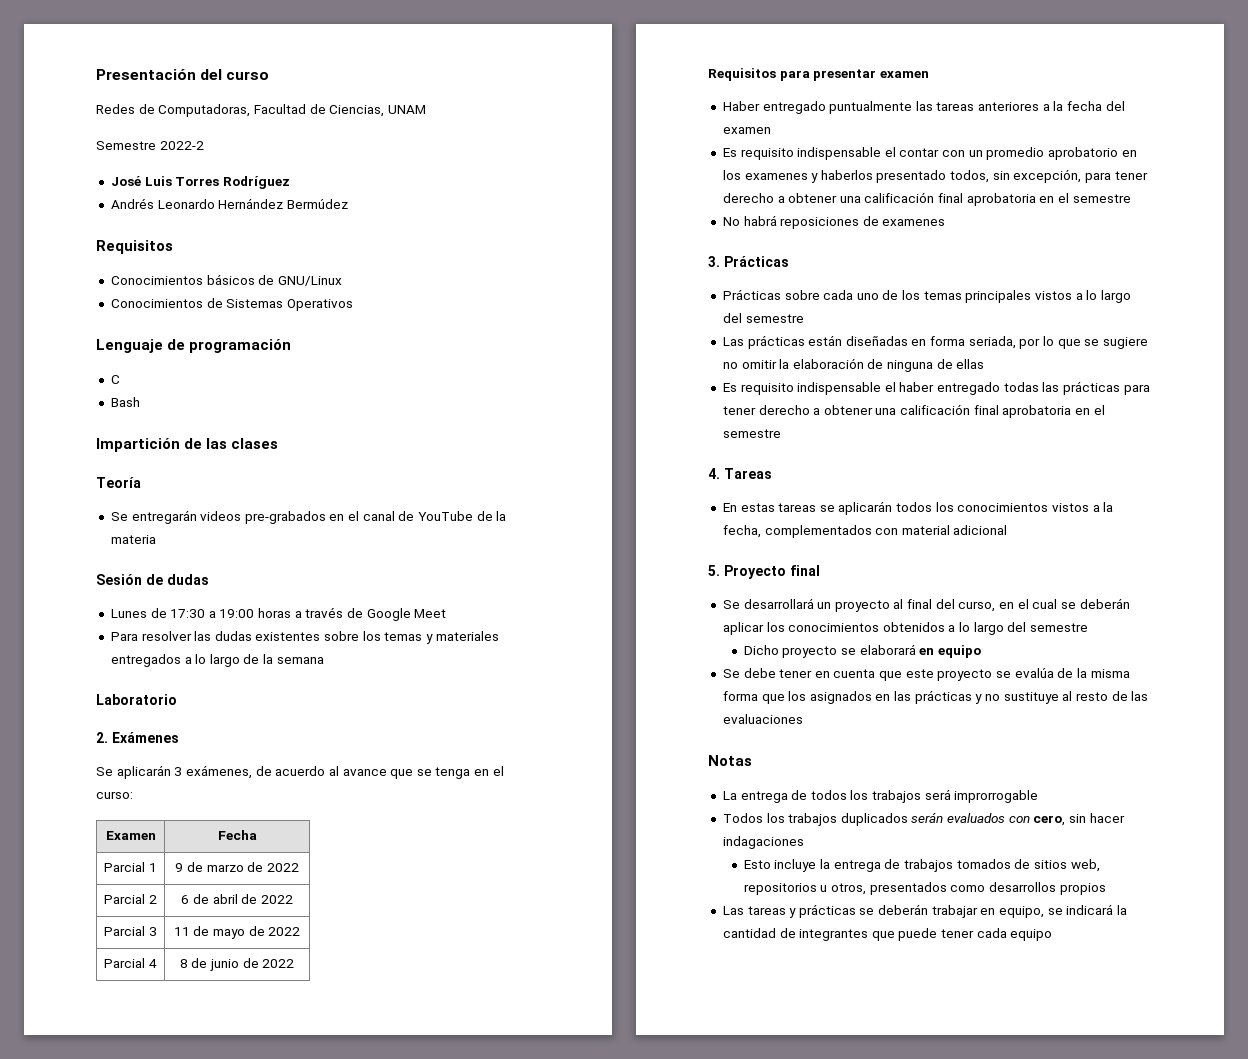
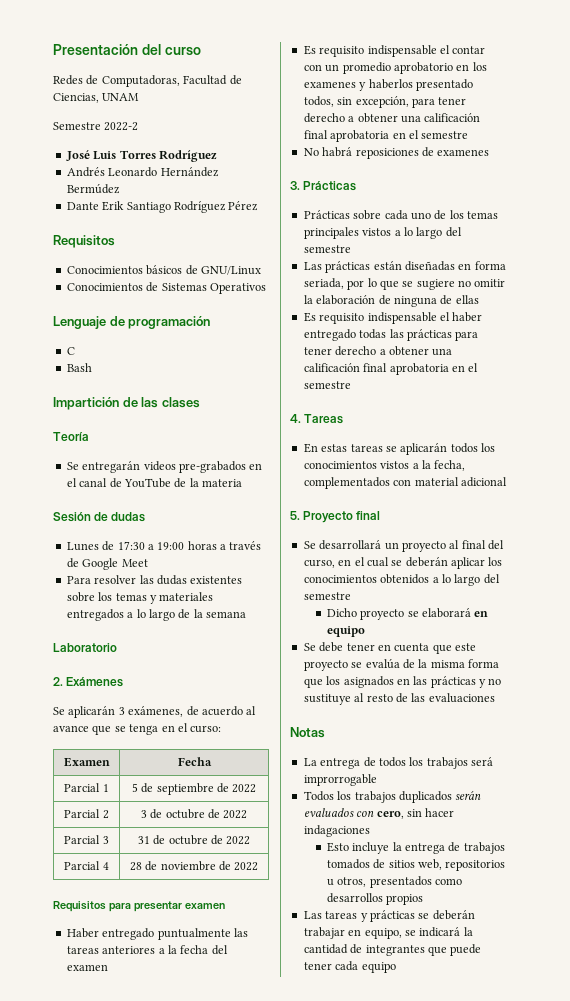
+ Dante Erik Santiago Rodríguez Pérez
- Parcial 1 | 9 de marzo de 2022
+ Parcial 1 | 5 de septiembre de 2022
- Parcial 2 | 6 de abril de 2022
+ Parcial 2 | 3 de octubre de 2022
- Parcial 3 | 11 de mayo de 2022
+ Parcial 3 | 31 de octubre de 2022
- Parcial 4 | 8 de junio de 2022
+ Parcial 4 | 28 de noviembre de 2022

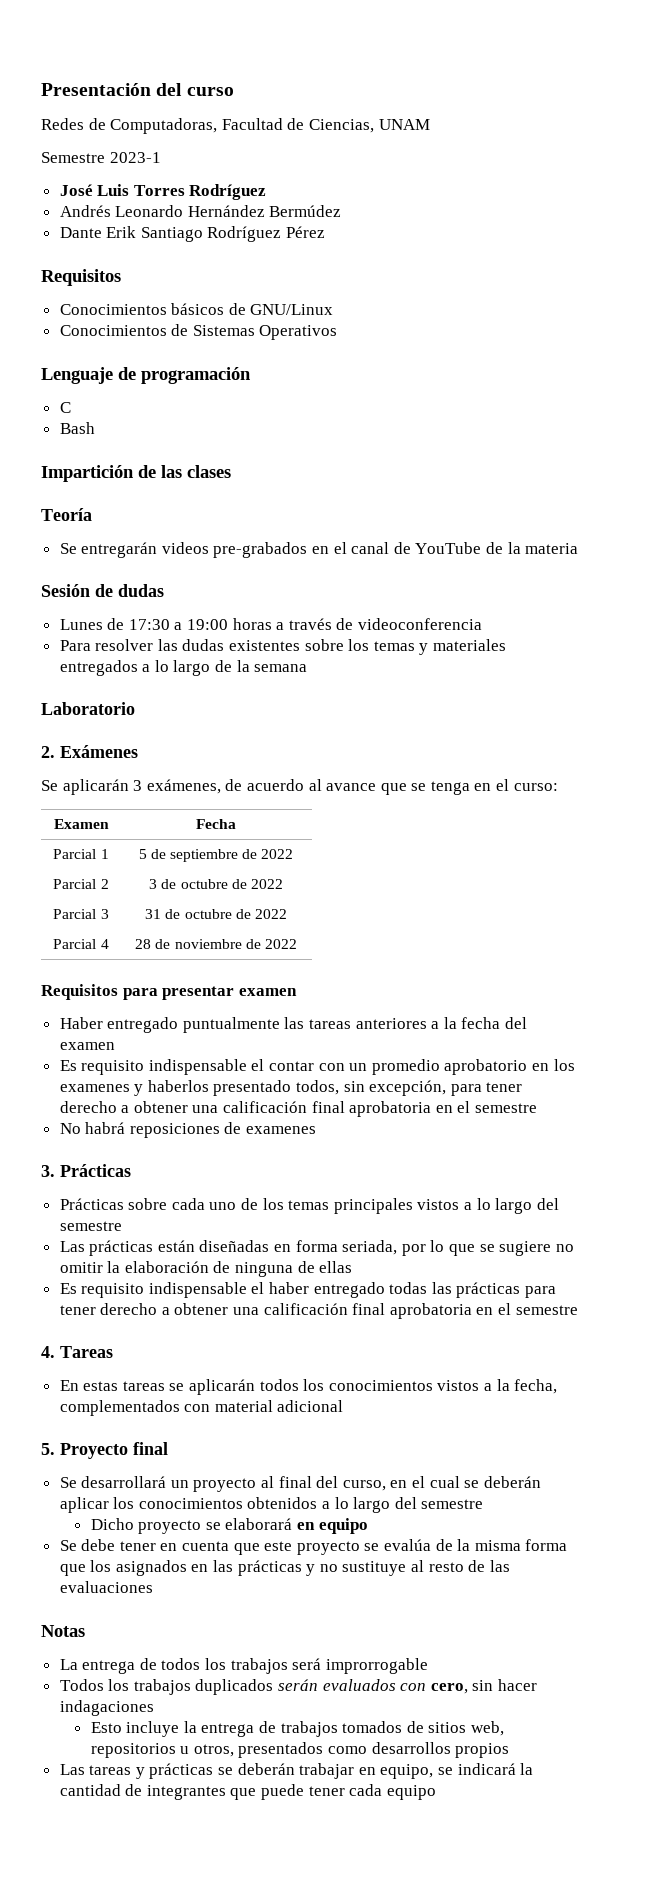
- Semestre 2022-2
+ Semestre 2023-1
- Lunes de 17:30 a 19:00 horas a través de Google Meet
+ Lunes de 17:30 a 19:00 horas a través de videoconferencia

